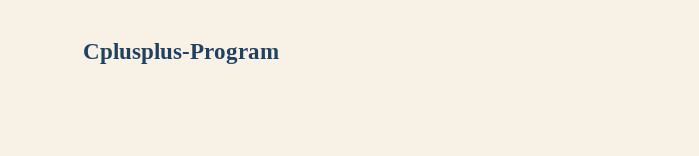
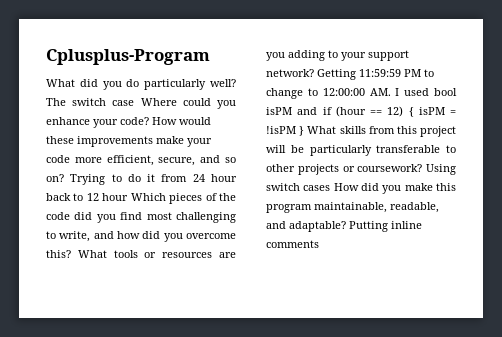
+ What did you do particularly well? The switch case Where could you enhance your code? How would these improvements make your code more efficient, secure, and so on? Trying to do it from 24 hour back to 12 hour Which pieces of the code did you find most challenging to write, and how did you overcome this? What tools or resources are you adding to your support network? Getting 11:59:59 PM to change to 12:00:00 AM. I used bool isPM and if (hour == 12) { isPM = !isPM } What skills from this project will be particularly transferable to other projects or coursework? Using switch cases How did you make this program maintainable, readable, and adaptable? Putting inline comments

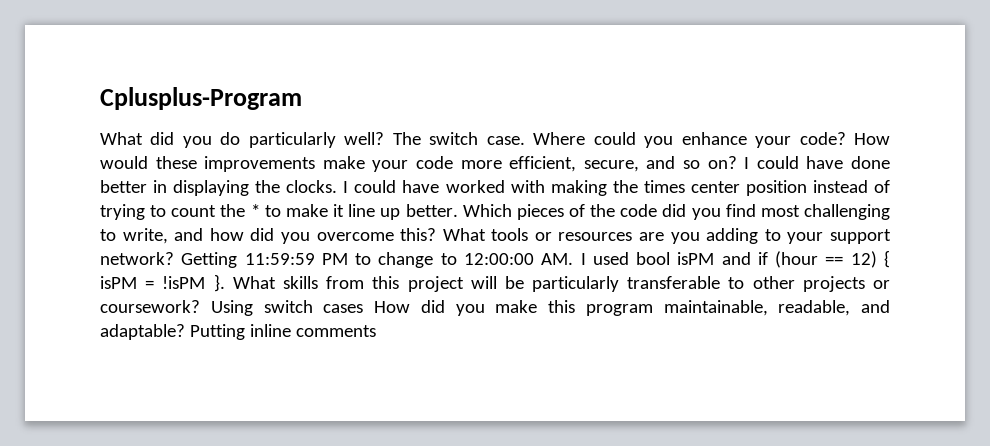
- The switch case Where could you enhance your code?
+ The switch case. Where could you enhance your code?
- Trying to do it from 24 hour back to 12 hour Which pieces of the code did you find most challenging to write, and how did you overcome this?
+ I could have done better in displaying the clocks. I could have worked with making the times center position instead of trying to count the * to make it line up better. Which pieces of the code did you find most challenging to write, and how did you overcome this?
- Getting 11:59:59 PM to change to 12:00:00 AM. I used bool isPM and if (hour == 12) { isPM = !isPM } What skills from this project will be particularly transferable to other projects or coursework?
+ Getting 11:59:59 PM to change to 12:00:00 AM. I used bool isPM and if (hour == 12) { isPM = !isPM }. What skills from this project will be particularly transferable to other projects or coursework?

